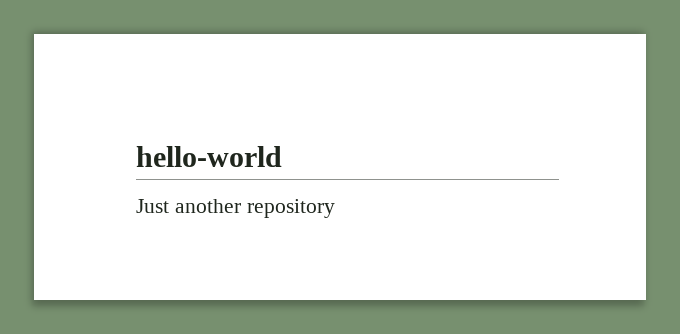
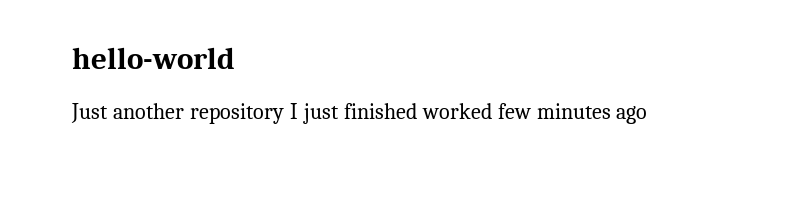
- Just another repository
+ Just another repository I just finished worked few minutes ago

